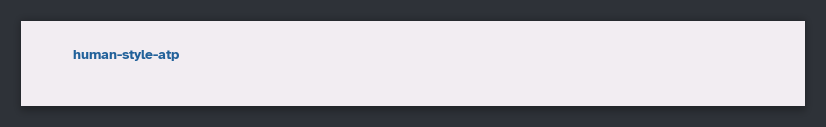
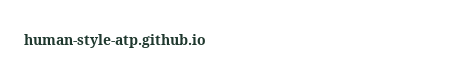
- human-style-atp
+ human-style-atp.github.io

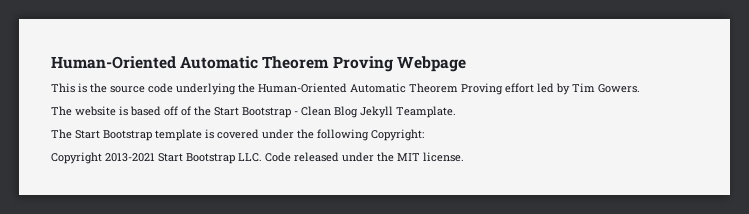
- human-style-atp.github.io
+ Human-Oriented Automatic Theorem Proving Webpage
+ This is the source code underlying the Human-Oriented Automatic Theorem Proving effort led by Tim Gowers.
+ The website is based off of the Start Bootstrap - Clean Blog Jekyll Teamplate.
+ The Start Bootstrap template is covered under the following Copyright:
+ Copyright 2013-2021 Start Bootstrap LLC. Code released under the MIT license.

